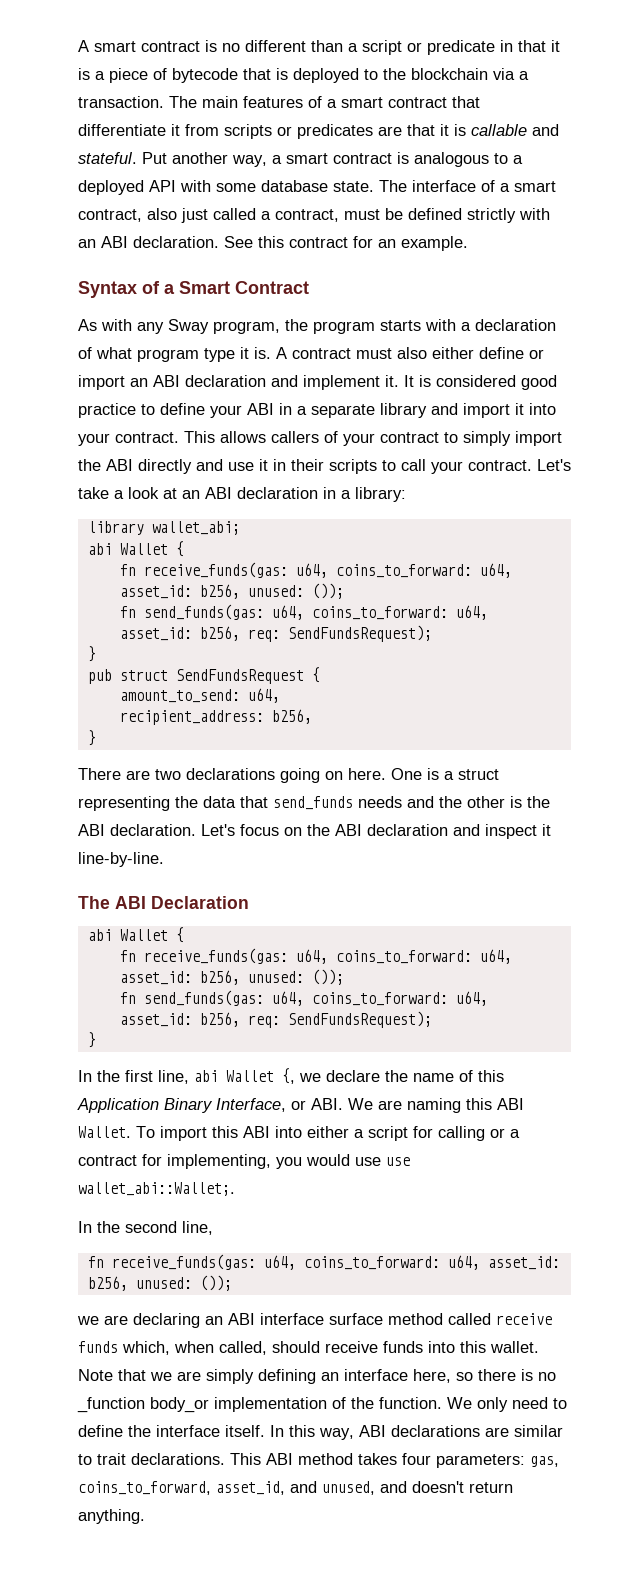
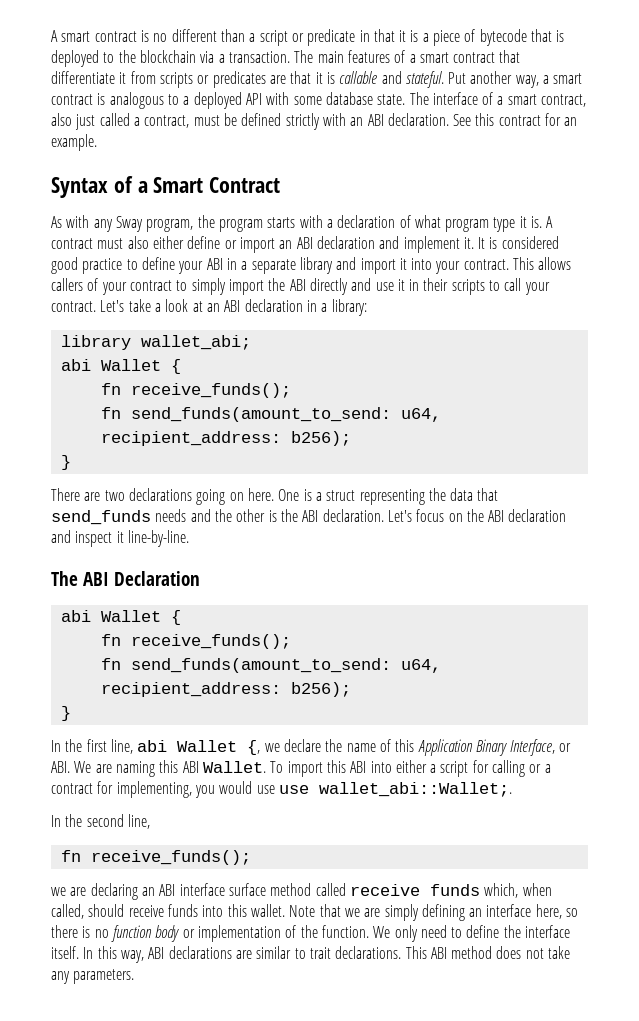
  library wallet_abi;
  abi Wallet {
- fn receive_funds(gas: u64, coins_to_forward: u64, asset_id: b256, unused: ());
- fn send_funds(gas: u64, coins_to_forward: u64, asset_id: b256, req: SendFundsRequest);
- }
- pub struct SendFundsRequest {
- amount_to_send: u64,
- recipient_address: b256,
+ fn receive_funds();
+ fn send_funds(amount_to_send: u64, recipient_address: b256);
  The ABI Declaration
  abi Wallet {
- fn receive_funds(gas: u64, coins_to_forward: u64, asset_id: b256, unused: ());
- fn send_funds(gas: u64, coins_to_forward: u64, asset_id: b256, req: SendFundsRequest);
+ fn receive_funds();
+ fn send_funds(amount_to_send: u64, recipient_address: b256);
  In the second line,
- fn receive_funds(gas: u64, coins_to_forward: u64, asset_id: b256, unused: ());
+ fn receive_funds();
- Note that we are simply defining an interface here, so there is no _function body_or implementation of the function.
+ Note that we are simply defining an interface here, so there is no function body or implementation of the function.
- This ABI method takes four parameters: gas, coins_to_forward, asset_id, and unused, and doesn't return anything.
+ This ABI method does not take any parameters.

